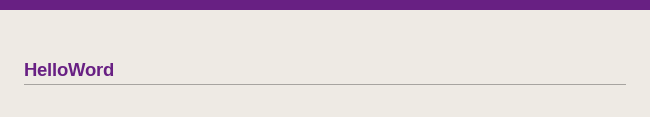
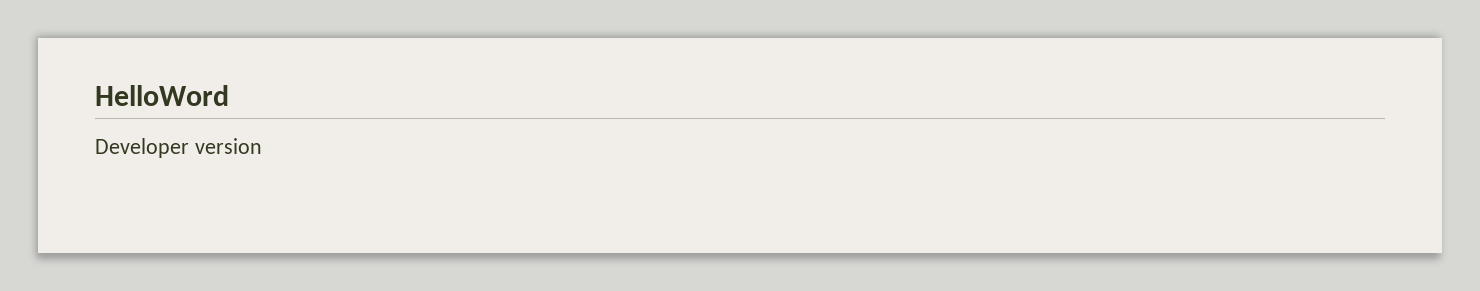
+ Developer version

